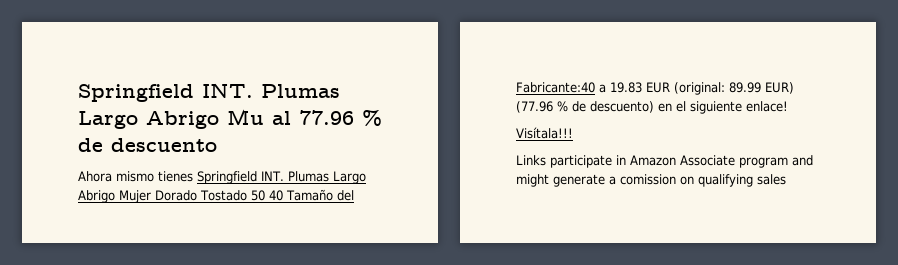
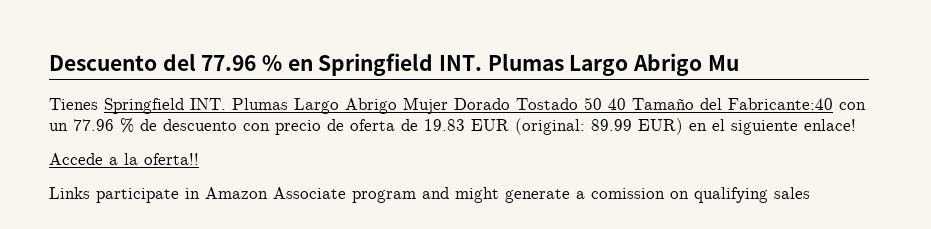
- Springfield INT. Plumas Largo Abrigo Mu al 77.96 % de descuento
- Ahora mismo tienes Springfield INT. Plumas Largo Abrigo Mujer Dorado Tostado 50 40 Tamaño del Fabricante:40 a 19.83 EUR (original: 89.99 EUR) (77.96 % de descuento) en el siguiente enlace!
+ Descuento del 77.96 % en Springfield INT. Plumas Largo Abrigo Mu
+ Tienes Springfield INT. Plumas Largo Abrigo Mujer Dorado Tostado 50 40 Tamaño del Fabricante:40 con un 77.96 % de descuento con precio de oferta de 19.83 EUR (original: 89.99 EUR) en el siguiente enlace!
- Visítala!!!
+ Accede a la oferta!!

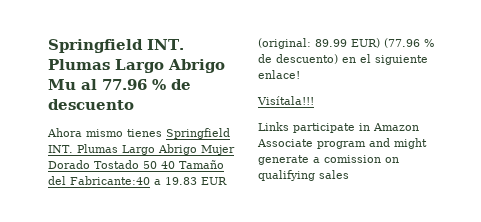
- Descuento del 77.96 % en Springfield INT. Plumas Largo Abrigo Mu
- Tienes Springfield INT. Plumas Largo Abrigo Mujer Dorado Tostado 50 40 Tamaño del Fabricante:40 con un 77.96 % de descuento con precio de oferta de 19.83 EUR (original: 89.99 EUR) en el siguiente enlace!
+ Springfield INT. Plumas Largo Abrigo Mu al 77.96 % de descuento
+ Ahora mismo tienes Springfield INT. Plumas Largo Abrigo Mujer Dorado Tostado 50 40 Tamaño del Fabricante:40 a 19.83 EUR (original: 89.99 EUR) (77.96 % de descuento) en el siguiente enlace!
- Accede a la oferta!!
+ Visítala!!!

